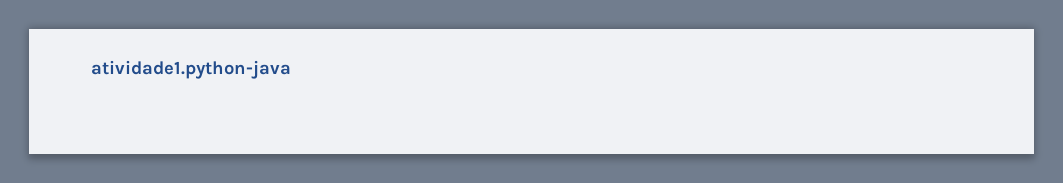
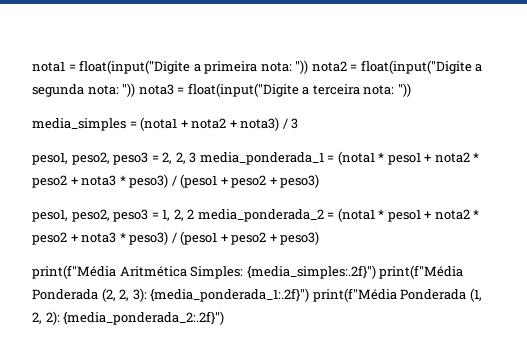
- atividade1.python-java
+ nota1 = float(input("Digite a primeira nota: ")) nota2 = float(input("Digite a segunda nota: ")) nota3 = float(input("Digite a terceira nota: "))
+ media_simples = (nota1 + nota2 + nota3) / 3
+ peso1, peso2, peso3 = 2, 2, 3 media_ponderada_1 = (nota1 * peso1 + nota2 * peso2 + nota3 * peso3) / (peso1 + peso2 + peso3)
+ peso1, peso2, peso3 = 1, 2, 2 media_ponderada_2 = (nota1 * peso1 + nota2 * peso2 + nota3 * peso3) / (peso1 + peso2 + peso3)
+ print(f"Média Aritmética Simples: {media_simples:.2f}") print(f"Média Ponderada (2, 2, 3): {media_ponderada_1:.2f}") print(f"Média Ponderada (1, 2, 2): {media_ponderada_2:.2f}")

